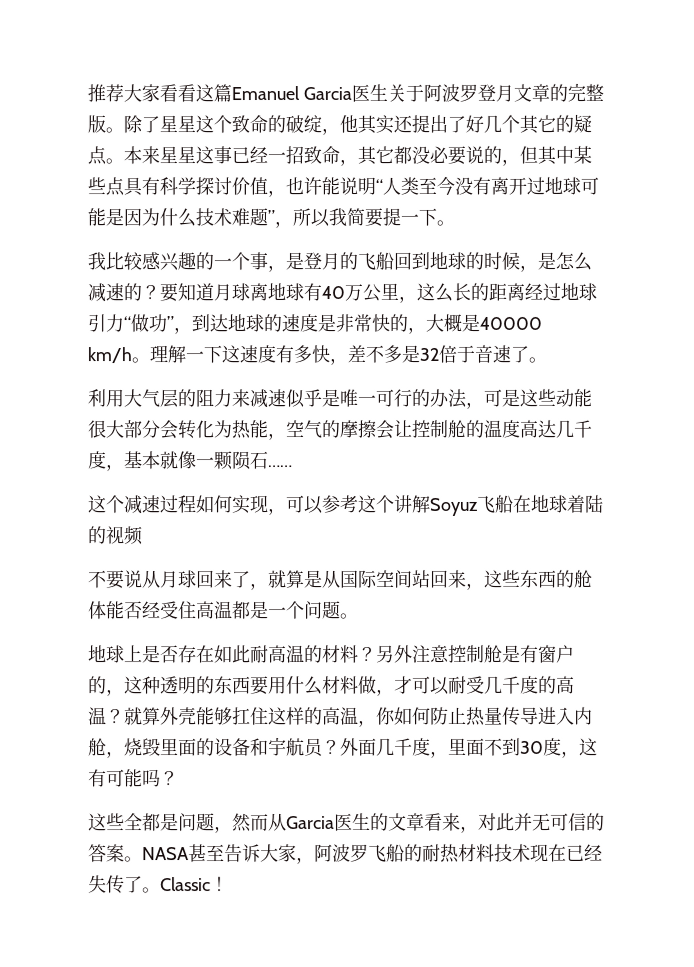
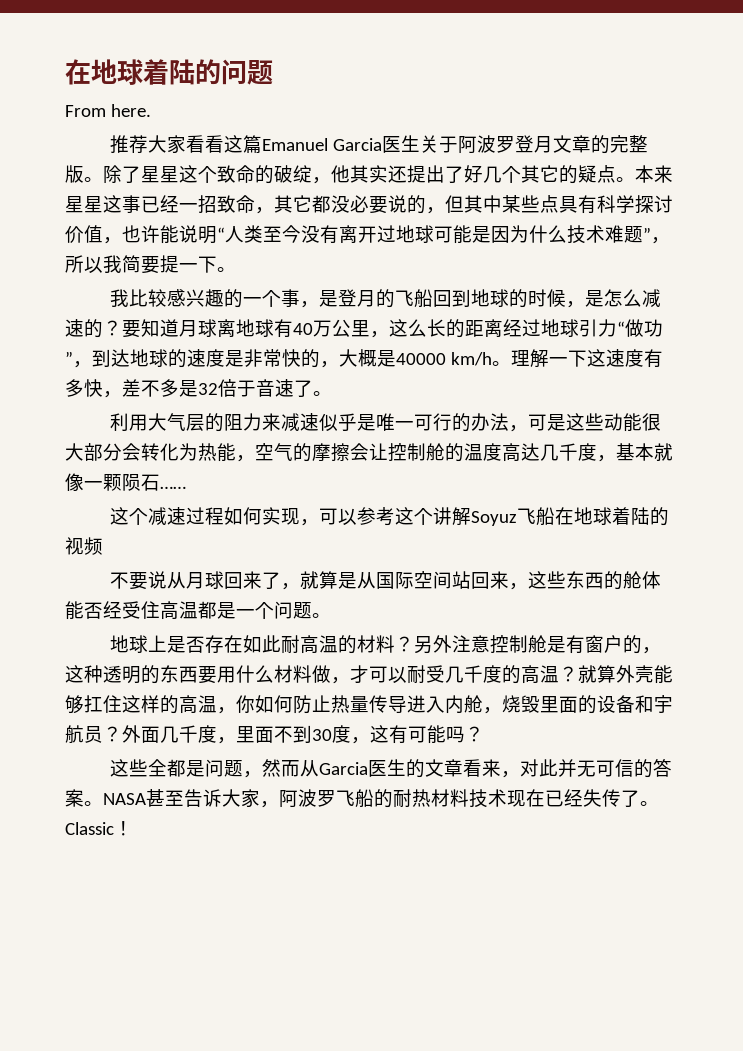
+ 在地球着陆的问题
+ From here.

